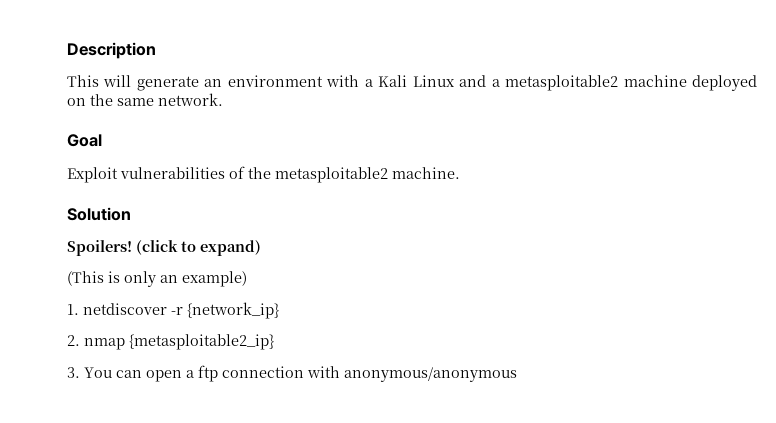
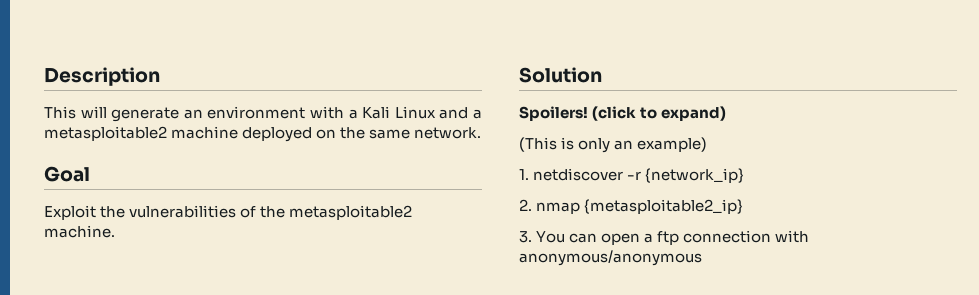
- Exploit vulnerabilities of the metasploitable2 machine.
+ Exploit the vulnerabilities of the metasploitable2 machine.

